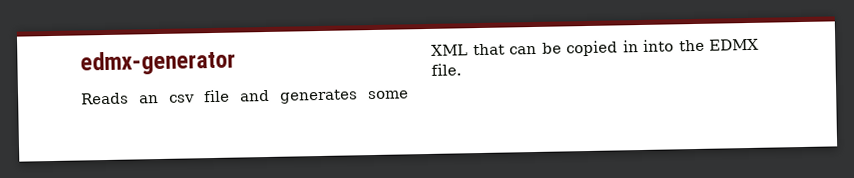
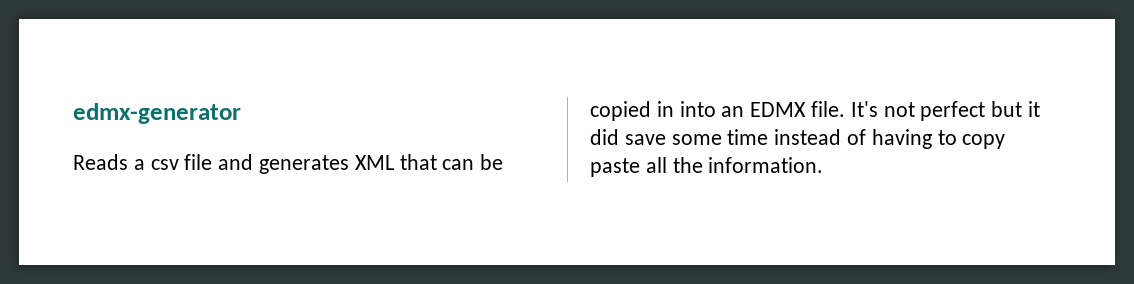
- Reads an csv file and generates some XML that can be copied in into the EDMX file.
+ Reads a csv file and generates XML that can be copied in into an EDMX file.
+ It's not perfect but it did save some time instead of having to copy paste all the information.

